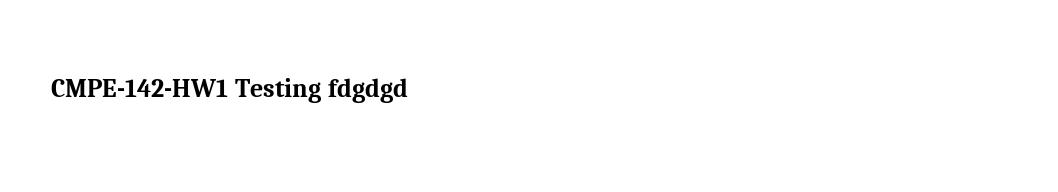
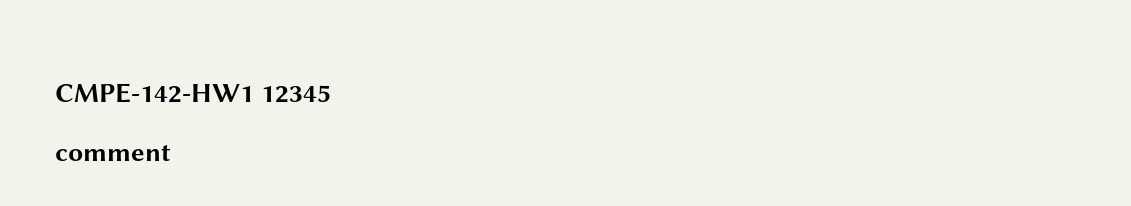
- CMPE-142-HW1 Testing fdgdgd
+ CMPE-142-HW1 12345
+ comment

